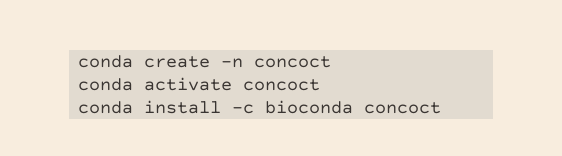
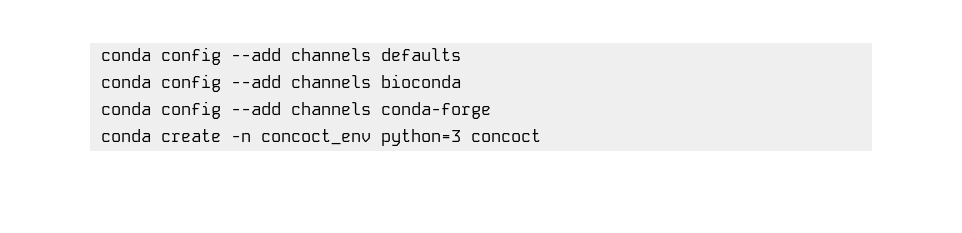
- conda create -n concoct
- conda activate concoct
- conda install -c bioconda concoct
+ conda config --add channels defaults
+ conda config --add channels bioconda
+ conda config --add channels conda-forge
+ conda create -n concoct_env python=3 concoct

